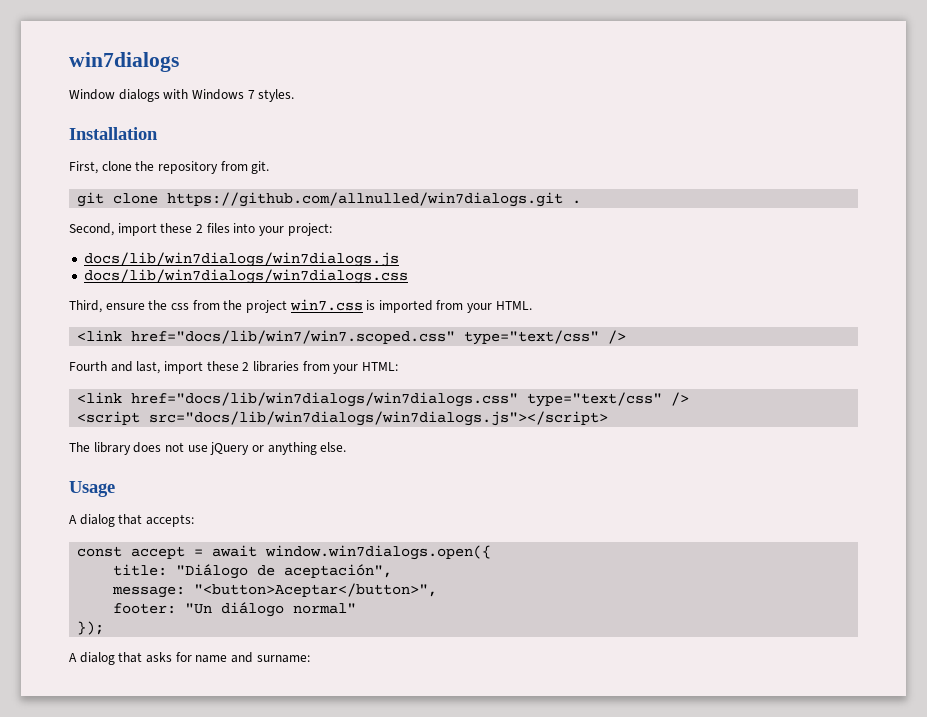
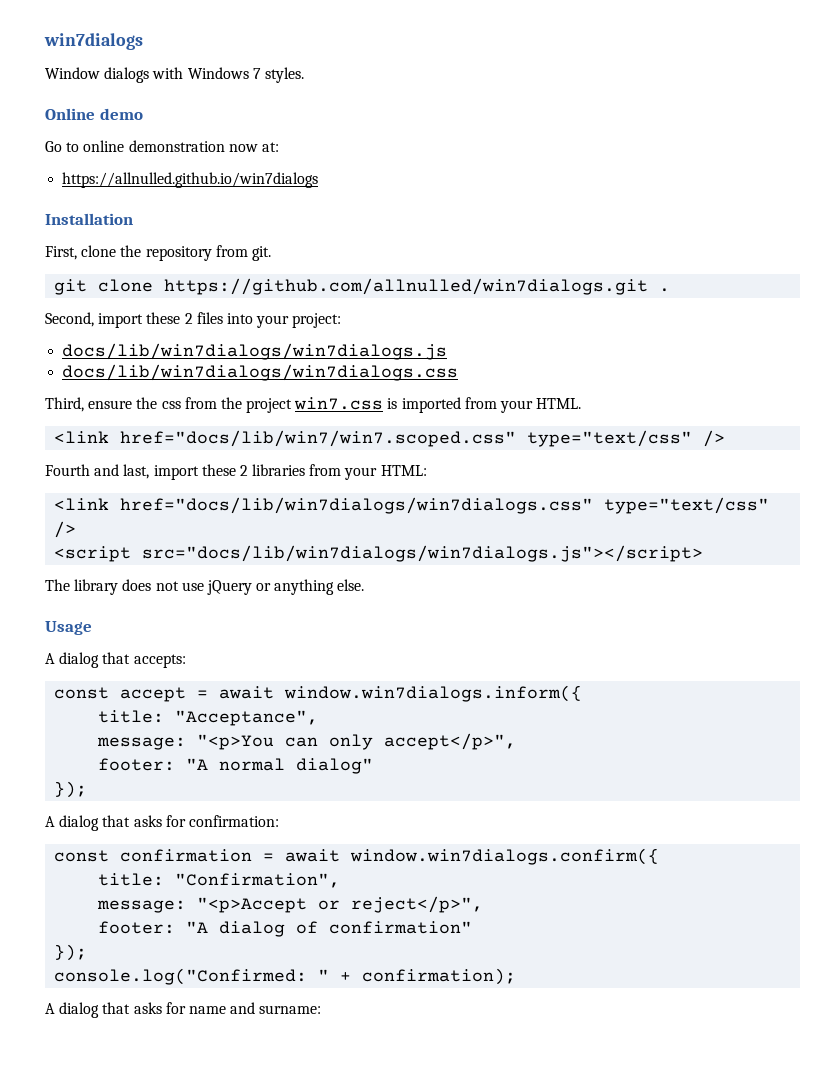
+ Online demo
+ Go to online demonstration now at:
+ https://allnulled.github.io/win7dialogs
- const accept = await window.win7dialogs.open({
- title: "Diálogo de aceptación",
- message: "<button>Aceptar</button>",
- footer: "Un diálogo normal"
+ const accept = await window.win7dialogs.inform({
+ title: "Acceptance",
+ message: "<p>You can only accept</p>",
+ footer: "A normal dialog"
  });
+ A dialog that asks for confirmation:
+ const confirmation = await window.win7dialogs.confirm({
+ title: "Confirmation",
+ message: "<p>Accept or reject</p>",
+ footer: "A dialog of confirmation"
+ });
+ console.log("Confirmed: " + confirmation);

